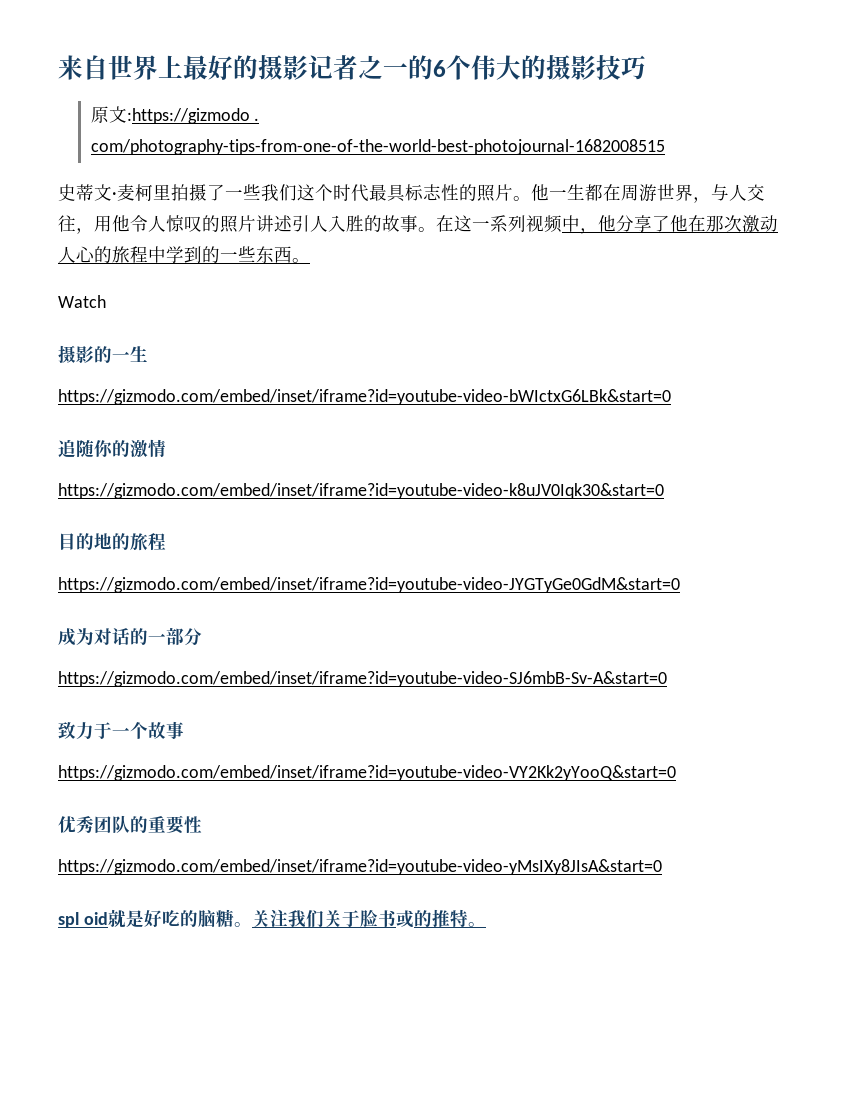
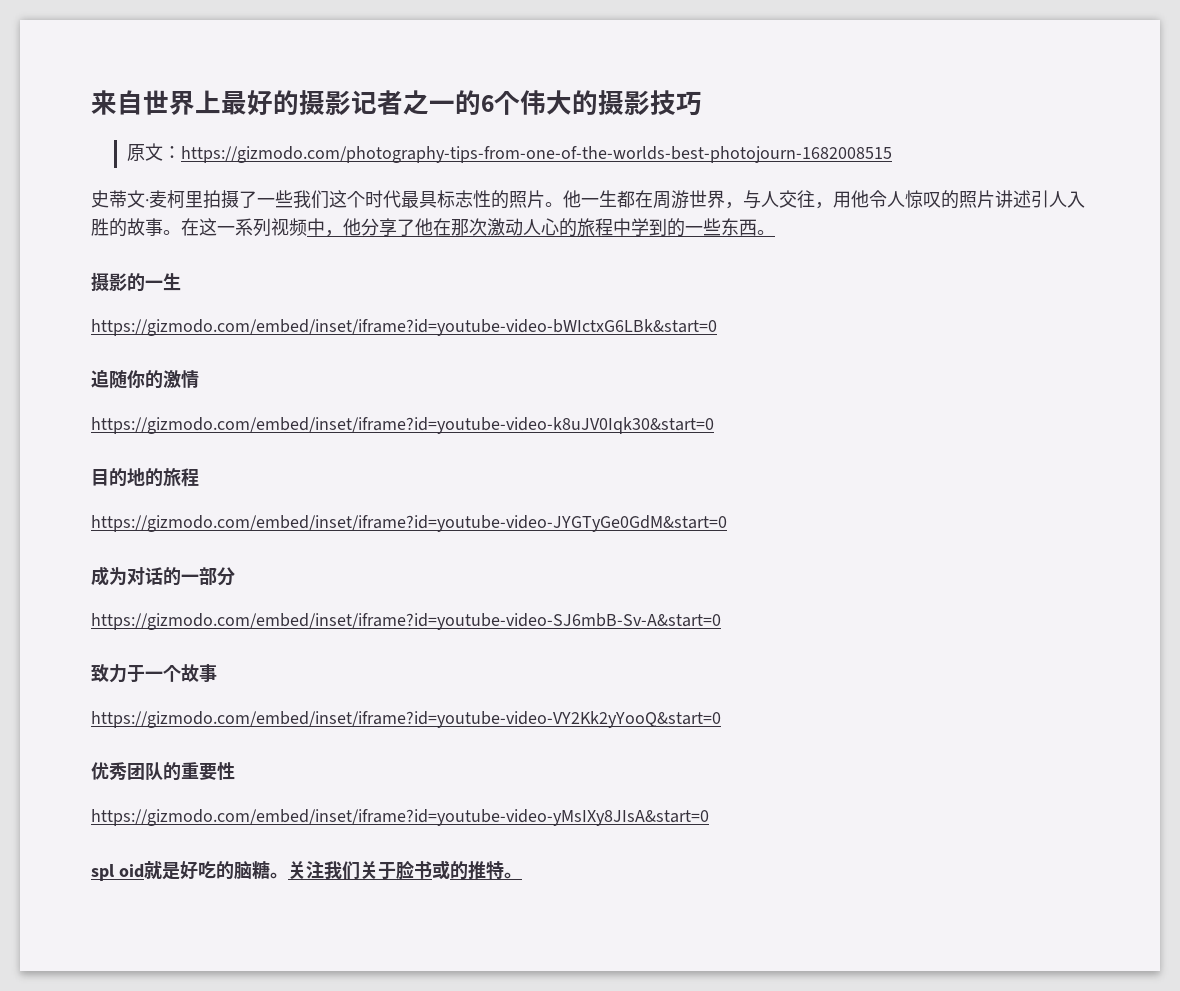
- 原文:https://gizmodo . com/photography-tips-from-one-of-the-world-best-photojournal-1682008515
+ 原文：https://gizmodo.com/photography-tips-from-one-of-the-worlds-best-photojourn-1682008515
- Watch

